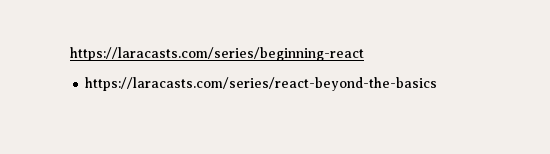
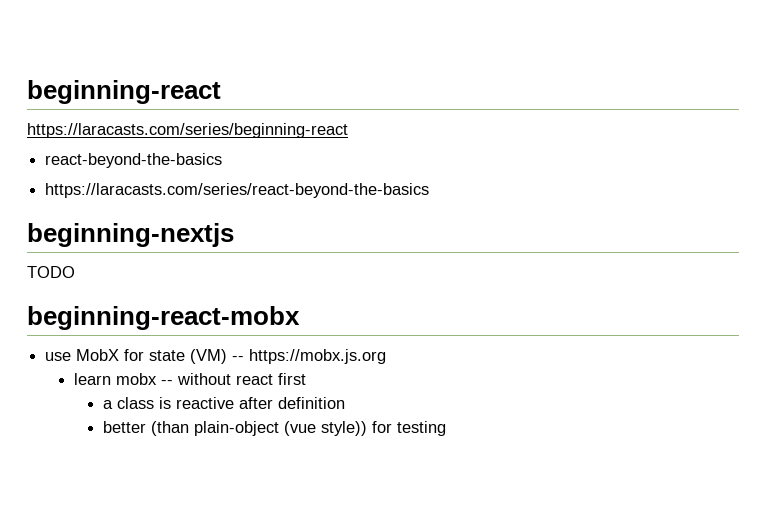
+ beginning-react
+ react-beyond-the-basics
+ beginning-nextjs
+ TODO
+ beginning-react-mobx
+ use MobX for state (VM) -- https://mobx.js.org
+ learn mobx -- without react first
+ a class is reactive after definition
+ better (than plain-object (vue style)) for testing

